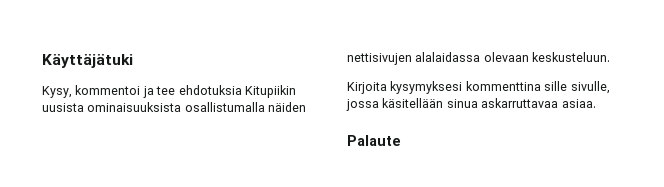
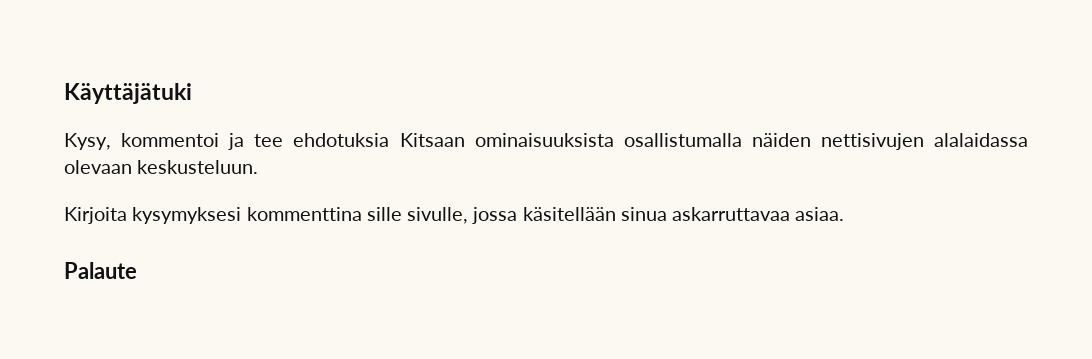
- Kysy, kommentoi ja tee ehdotuksia Kitupiikin uusista ominaisuuksista osallistumalla näiden nettisivujen alalaidassa olevaan keskusteluun.
+ Kysy, kommentoi ja tee ehdotuksia Kitsaan ominaisuuksista osallistumalla näiden nettisivujen alalaidassa olevaan keskusteluun.

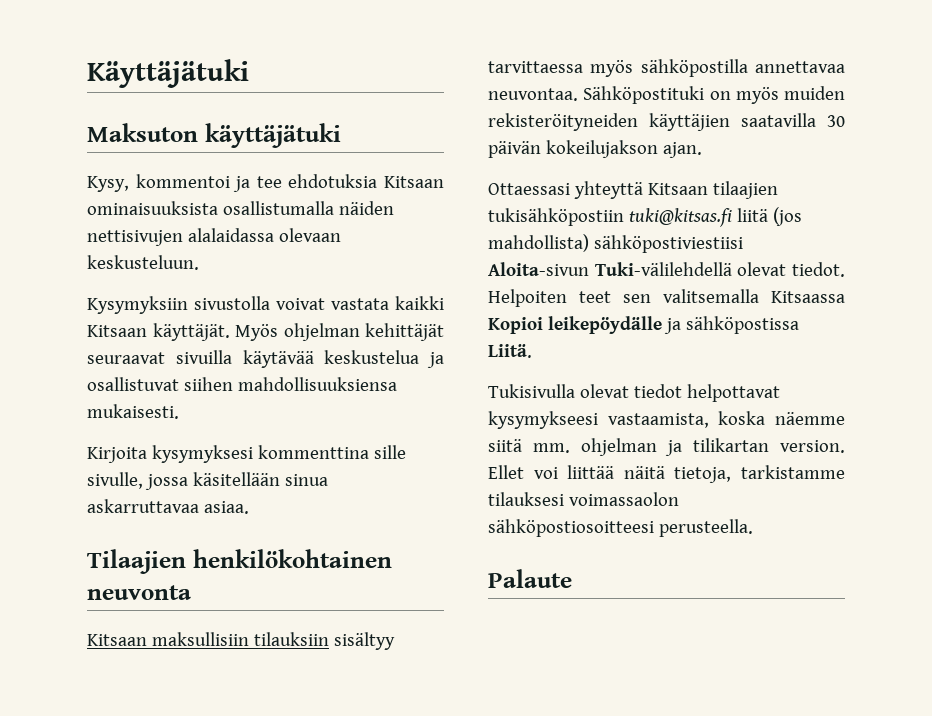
+ Maksuton käyttäjätuki
+ Kysymyksiin sivustolla voivat vastata kaikki Kitsaan käyttäjät. Myös ohjelman kehittäjät seuraavat sivuilla käytävää keskustelua ja osallistuvat siihen mahdollisuuksiensa mukaisesti.
+ Tilaajien henkilökohtainen neuvonta
+ Kitsaan maksullisiin tilauksiin sisältyy tarvittaessa myös sähköpostilla annettavaa neuvontaa. Sähköpostituki on myös muiden rekisteröityneiden käyttäjien saatavilla 30 päivän kokeilujakson ajan.
+ Ottaessasi yhteyttä Kitsaan tilaajien tukisähköpostiin tuki@kitsas.fi liitä (jos mahdollista) sähköpostiviestiisi Aloita-sivun Tuki-välilehdellä olevat tiedot. Helpoiten teet sen valitsemalla Kitsaassa Kopioi leikepöydälle ja sähköpostissa Liitä.
+ Tukisivulla olevat tiedot helpottavat kysymykseesi vastaamista, koska näemme siitä mm. ohjelman ja tilikartan version. Ellet voi liittää näitä tietoja, tarkistamme tilauksesi voimassaolon sähköpostiosoitteesi perusteella.

